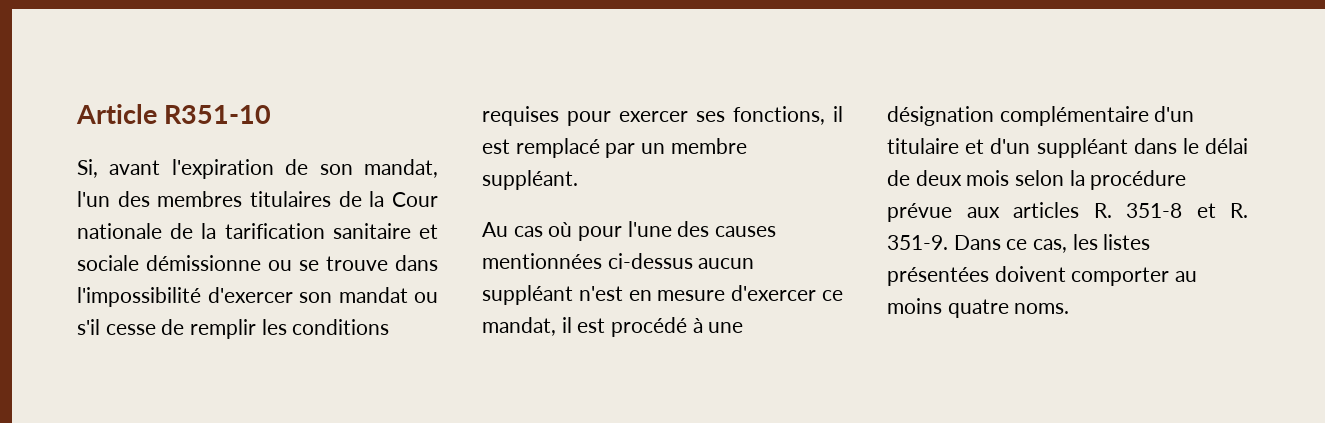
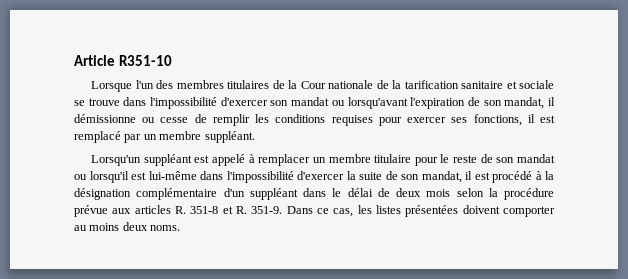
- Si, avant l'expiration de son mandat, l'un des membres titulaires de la Cour nationale de la tarification sanitaire et sociale démissionne ou se trouve dans l'impossibilité d'exercer son mandat ou s'il cesse de remplir les conditions requises pour exercer ses fonctions, il est remplacé par un membre suppléant.
+ Lorsque l'un des membres titulaires de la Cour nationale de la tarification sanitaire et sociale se trouve dans l'impossibilité d'exercer son mandat ou lorsqu'avant l'expiration de son mandat, il démissionne ou cesse de remplir les conditions requises pour exercer ses fonctions, il est remplacé par un membre suppléant.
- Au cas où pour l'une des causes mentionnées ci-dessus aucun suppléant n'est en mesure d'exercer ce mandat, il est procédé à une désignation complémentaire d'un titulaire et d'un suppléant dans le délai de deux mois selon la procédure prévue aux articles R. 351-8 et R. 351-9.
+ Lorsqu'un suppléant est appelé à remplacer un membre titulaire pour le reste de son mandat ou lorsqu'il est lui-même dans l'impossibilité d'exercer la suite de son mandat, il est procédé à la désignation complémentaire d'un suppléant dans le délai de deux mois selon la procédure prévue aux articles R. 351-8 et R. 351-9.
- Dans ce cas, les listes présentées doivent comporter au moins quatre noms.
+ Dans ce cas, les listes présentées doivent comporter au moins deux noms.

